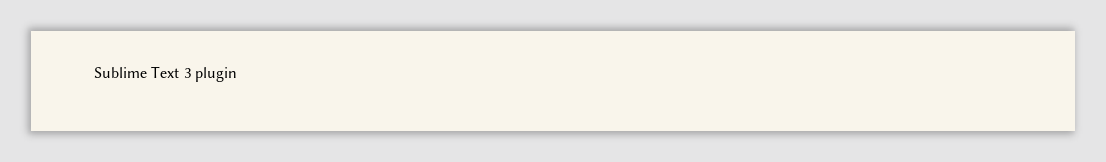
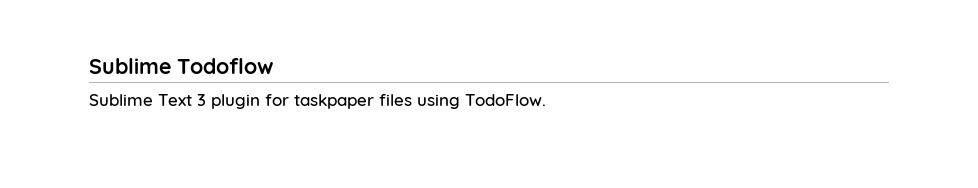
- Sublime Text 3 plugin
+ Sublime Todoflow
+ Sublime Text 3 plugin for taskpaper files using TodoFlow.

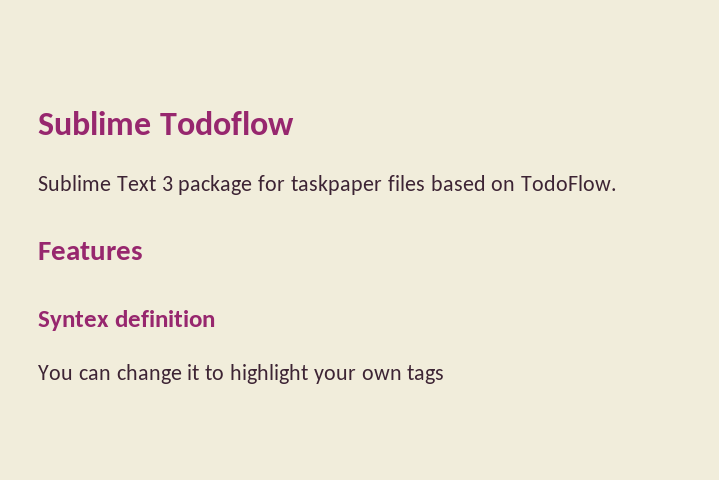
- Sublime Text 3 plugin for taskpaper files using TodoFlow.
+ Sublime Text 3 package for taskpaper files based on TodoFlow.
+ Features
+ Syntex definition
+ You can change it to highlight your own tags

